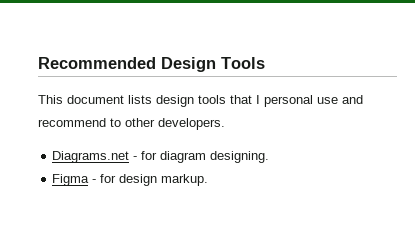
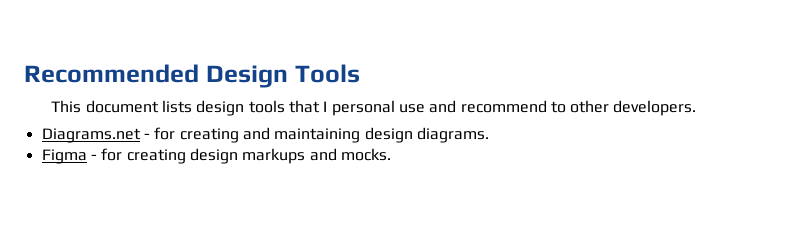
- Diagrams.net - for diagram designing.
- Figma - for design markup.
+ Diagrams.net - for creating and maintaining design diagrams.
+ Figma - for creating design markups and mocks.

